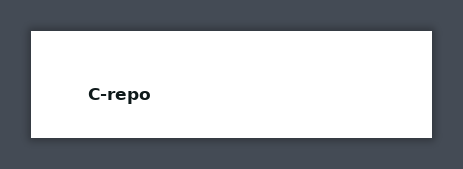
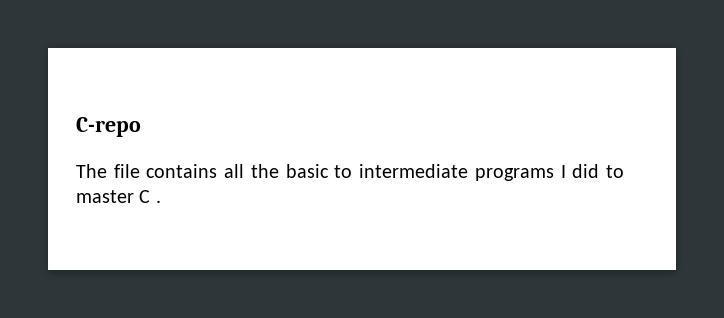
+ The file contains all the basic to intermediate programs I did to master C .

